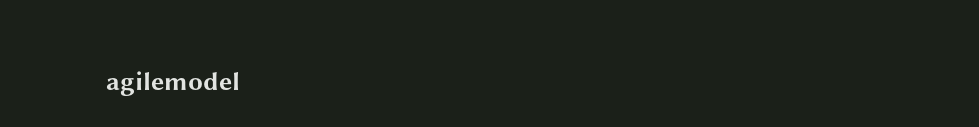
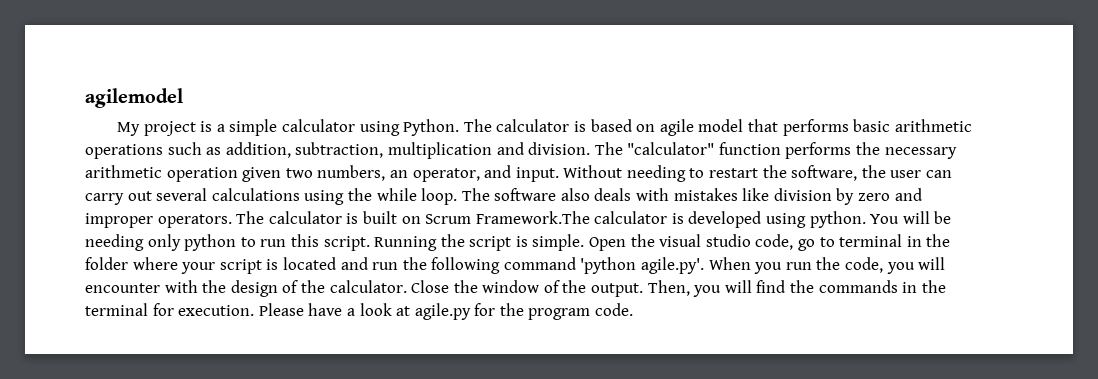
+ My project is a simple calculator using Python. The calculator is based on agile model that performs basic arithmetic operations such as addition, subtraction, multiplication and division. The "calculator" function performs the necessary arithmetic operation given two numbers, an operator, and input. Without needing to restart the software, the user can carry out several calculations using the while loop. The software also deals with mistakes like division by zero and improper operators. The calculator is built on Scrum Framework.The calculator is developed using python. You will be needing only python to run this script. Running the script is simple. Open the visual studio code, go to terminal in the folder where your script is located and run the following command 'python agile.py'. When you run the code, you will encounter with the design of the calculator. Close the window of the output. Then, you will find the commands in the terminal for execution. Please have a look at agile.py for the program code.

